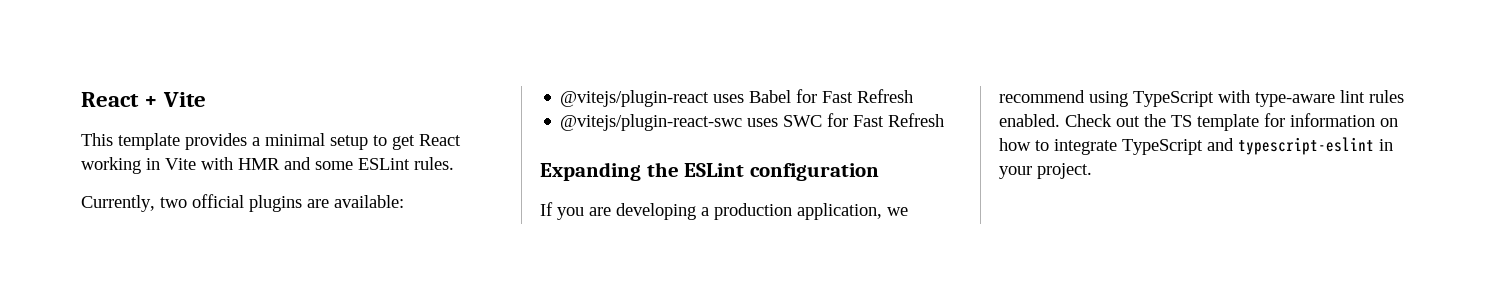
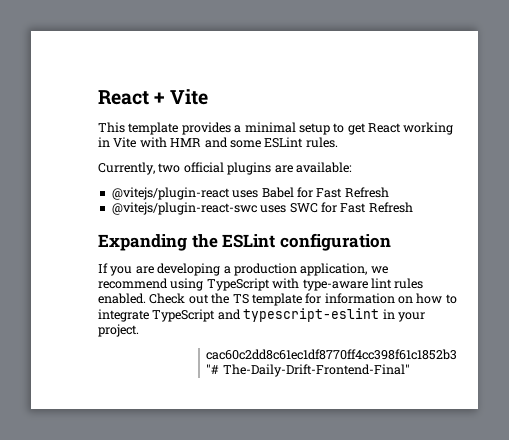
+ cac60c2dd8c61ec1df8770ff4cc398f61c1852b3 "# The-Daily-Drift-Frontend-Final"

